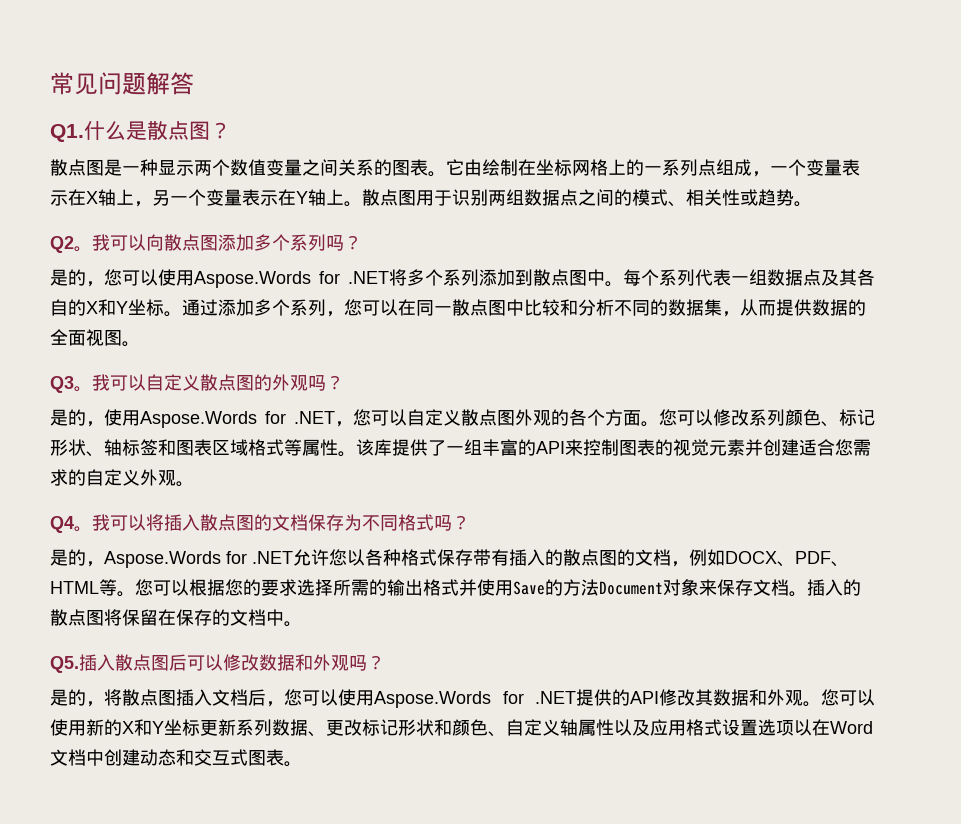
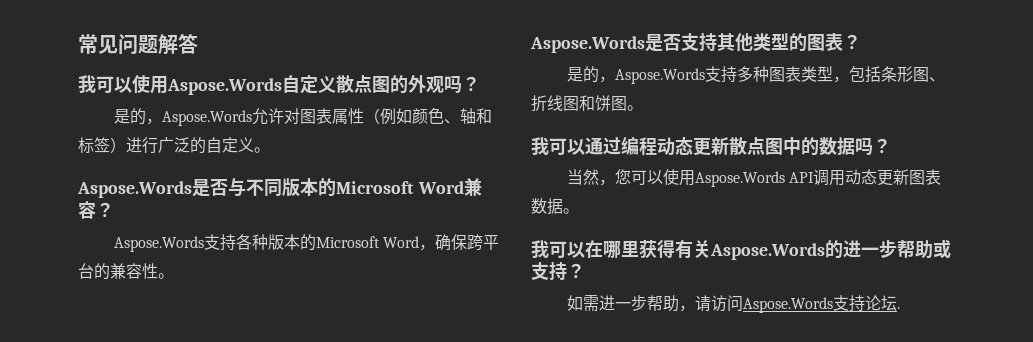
- Q1.什么是散点图？
- 散点图是一种显示两个数值变量之间关系的图表。它由绘制在坐标网格上的一系列点组成，一个变量表示在X轴上，另一个变量表示在Y轴上。散点图用于识别两组数据点之间的模式、相关性或趋势。
- Q2。我可以向散点图添加多个系列吗？
- 是的，您可以使用Aspose.Words for .NET将多个系列添加到散点图中。每个系列代表一组数据点及其各自的X和Y坐标。通过添加多个系列，您可以在同一散点图中比较和分析不同的数据集，从而提供数据的全面视图。
- Q3。我可以自定义散点图的外观吗？
+ 我可以使用Aspose.Words自定义散点图的外观吗？
- 是的，使用Aspose.Words for .NET，您可以自定义散点图外观的各个方面。您可以修改系列颜色、标记形状、轴标签和图表区域格式等属性。该库提供了一组丰富的API来控制图表的视觉元素并创建适合您需求的自定义外观。
- Q4。我可以将插入散点图的文档保存为不同格式吗？
- 是的，Aspose.Words for .NET允许您以各种格式保存带有插入的散点图的文档，例如DOCX、PDF、HTML等。您可以根据您的要求选择所需的输出格式并使用Save的方法Document对象来保存文档。插入的散点图将保留在保存的文档中。
- Q5.插入散点图后可以修改数据和外观吗？
- 是的，将散点图插入文档后，您可以使用Aspose.Words for .NET提供的API修改其数据和外观。您可以使用新的X和Y坐标更新系列数据、更改标记形状和颜色、自定义轴属性以及应用格式设置选项以在Word文档中创建动态和交互式图表。
+ 是的，Aspose.Words允许对图表属性（例如颜色、轴和标签）进行广泛的自定义。
+ Aspose.Words是否与不同版本的Microsoft Word兼容？
+ Aspose.Words支持各种版本的Microsoft Word，确保跨平台的兼容性。
+ Aspose.Words是否支持其他类型的图表？
+ 是的，Aspose.Words支持多种图表类型，包括条形图、折线图和饼图。
+ 我可以通过编程动态更新散点图中的数据吗？
+ 当然，您可以使用Aspose.Words API调用动态更新图表数据。
+ 我可以在哪里获得有关Aspose.Words的进一步帮助或支持？
+ 如需进一步帮助，请访问Aspose.Words支持论坛.

